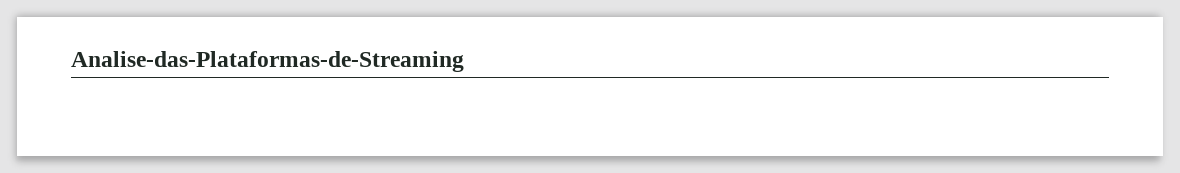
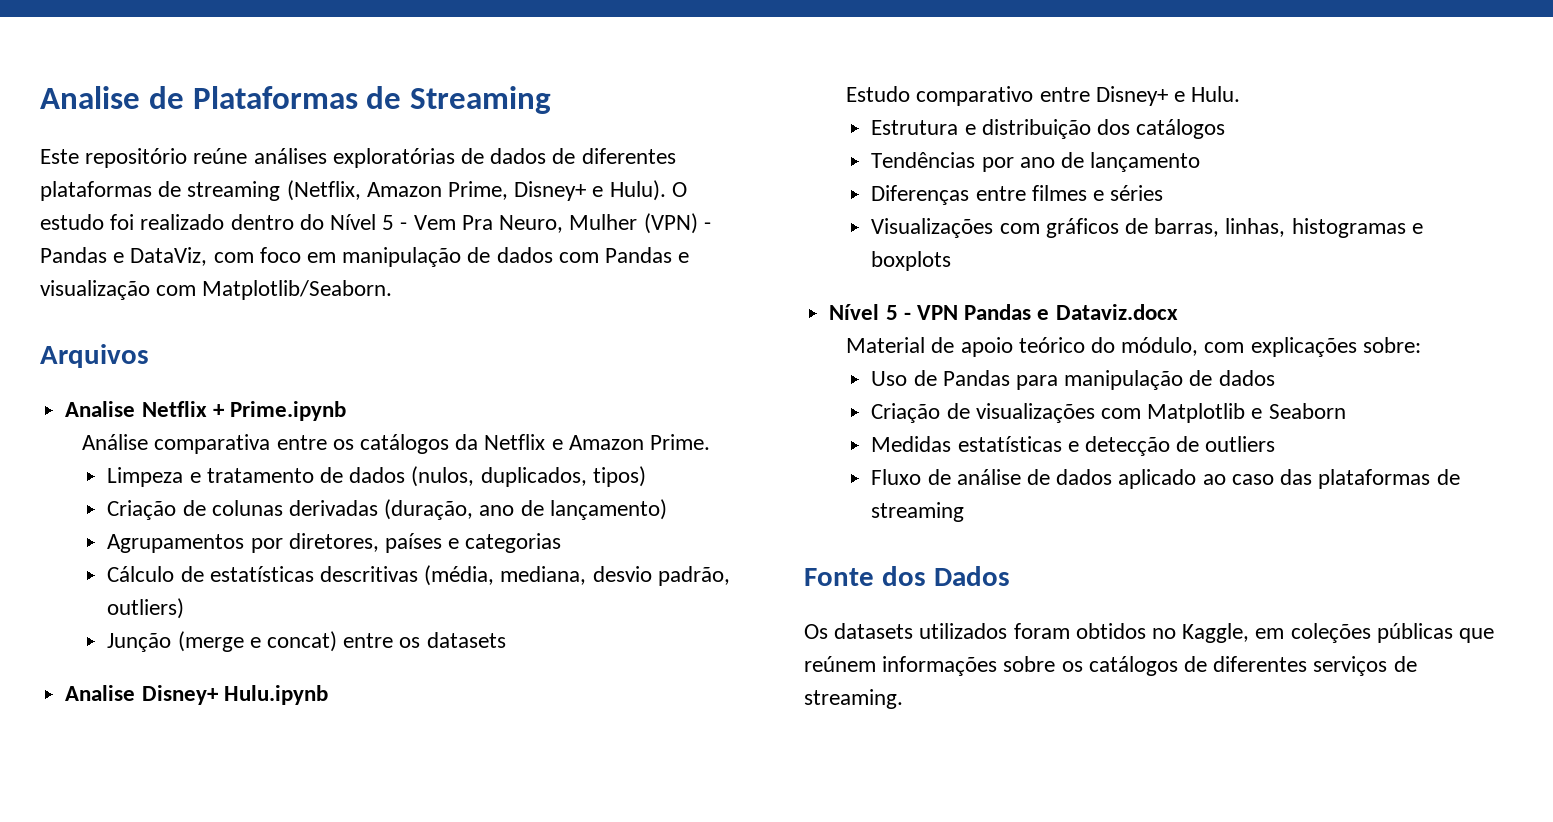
- Analise-das-Plataformas-de-Streaming
+ Analise de Plataformas de Streaming
+ Este repositório reúne análises exploratórias de dados de diferentes plataformas de streaming (Netflix, Amazon Prime, Disney+ e Hulu). O estudo foi realizado dentro do Nível 5 - Vem Pra Neuro, Mulher (VPN) - Pandas e DataViz, com foco em manipulação de dados com Pandas e visualização com Matplotlib/Seaborn.
+ Arquivos
+ Analise Netflix + Prime.ipynb
+ Análise comparativa entre os catálogos da Netflix e Amazon Prime.
+ Limpeza e tratamento de dados (nulos, duplicados, tipos)
+ Criação de colunas derivadas (duração, ano de lançamento)
+ Agrupamentos por diretores, países e categorias
+ Cálculo de estatísticas descritivas (média, mediana, desvio padrão, outliers)
+ Junção (merge e concat) entre os datasets
+ Analise Disney+ Hulu.ipynb
+ Estudo comparativo entre Disney+ e Hulu.
+ Estrutura e distribuição dos catálogos
+ Tendências por ano de lançamento
+ Diferenças entre filmes e séries
+ Visualizações com gráficos de barras, linhas, histogramas e boxplots
+ Nível 5 - VPN Pandas e Dataviz.docx
+ Material de apoio teórico do módulo, com explicações sobre:
+ Uso de Pandas para manipulação de dados
+ Criação de visualizações com Matplotlib e Seaborn
+ Medidas estatísticas e detecção de outliers
+ Fluxo de análise de dados aplicado ao caso das plataformas de streaming
+ Fonte dos Dados
+ Os datasets utilizados foram obtidos no Kaggle, em coleções públicas que reúnem informações sobre os catálogos de diferentes serviços de streaming.

